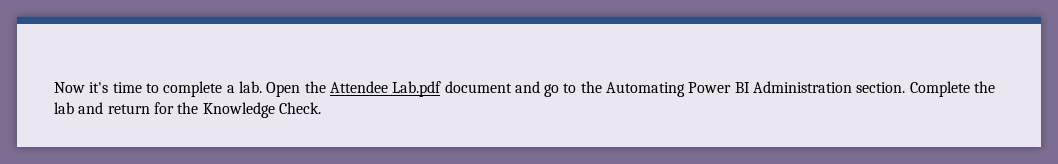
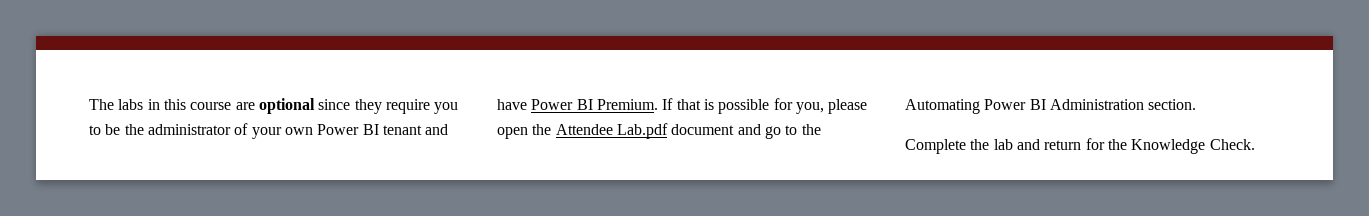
- Now it's time to complete a lab. Open the Attendee Lab.pdf document and go to the Automating Power BI Administration section. Complete the lab and return for the Knowledge Check.
+ The labs in this course are optional since they require you to be the administrator of your own Power BI tenant and have Power BI Premium. If that is possible for you, please open the Attendee Lab.pdf document and go to the Automating Power BI Administration section.
+ Complete the lab and return for the Knowledge Check.

